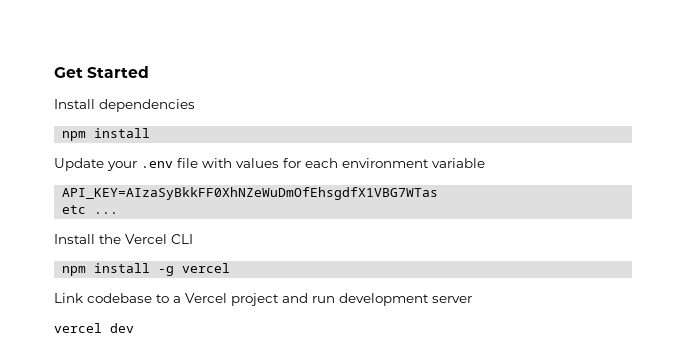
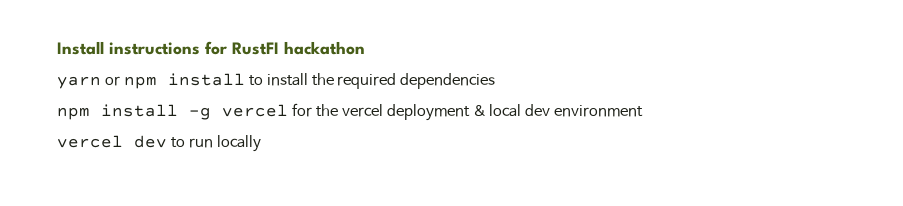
- Get Started
- Install dependencies
- npm install
- Update your .env file with values for each environment variable
- API_KEY=AIzaSyBkkFF0XhNZeWuDmOfEhsgdfX1VBG7WTas
- etc ...
- Install the Vercel CLI
- npm install -g vercel
- Link codebase to a Vercel project and run development server
+ Install instructions for RustFI hackathon
+ yarn or npm install to install the required dependencies
+ npm install -g vercel for the vercel deployment & local dev environment
- vercel dev
+ vercel dev to run locally

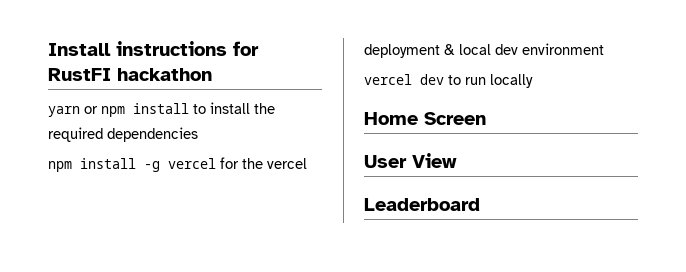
+ Home Screen
+ User View
+ Leaderboard

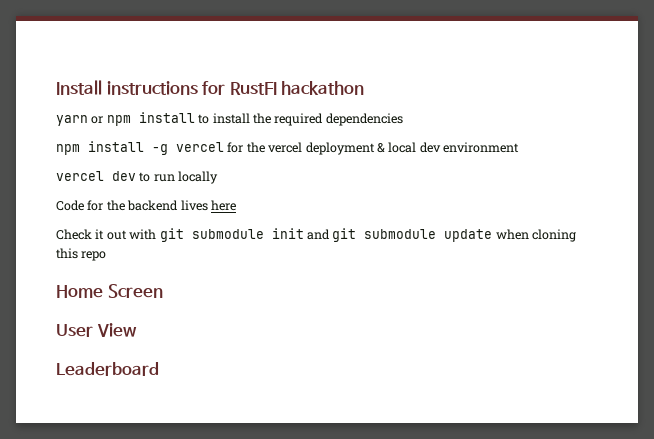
+ Code for the backend lives here
+ Check it out with git submodule init and git submodule update when cloning this repo

